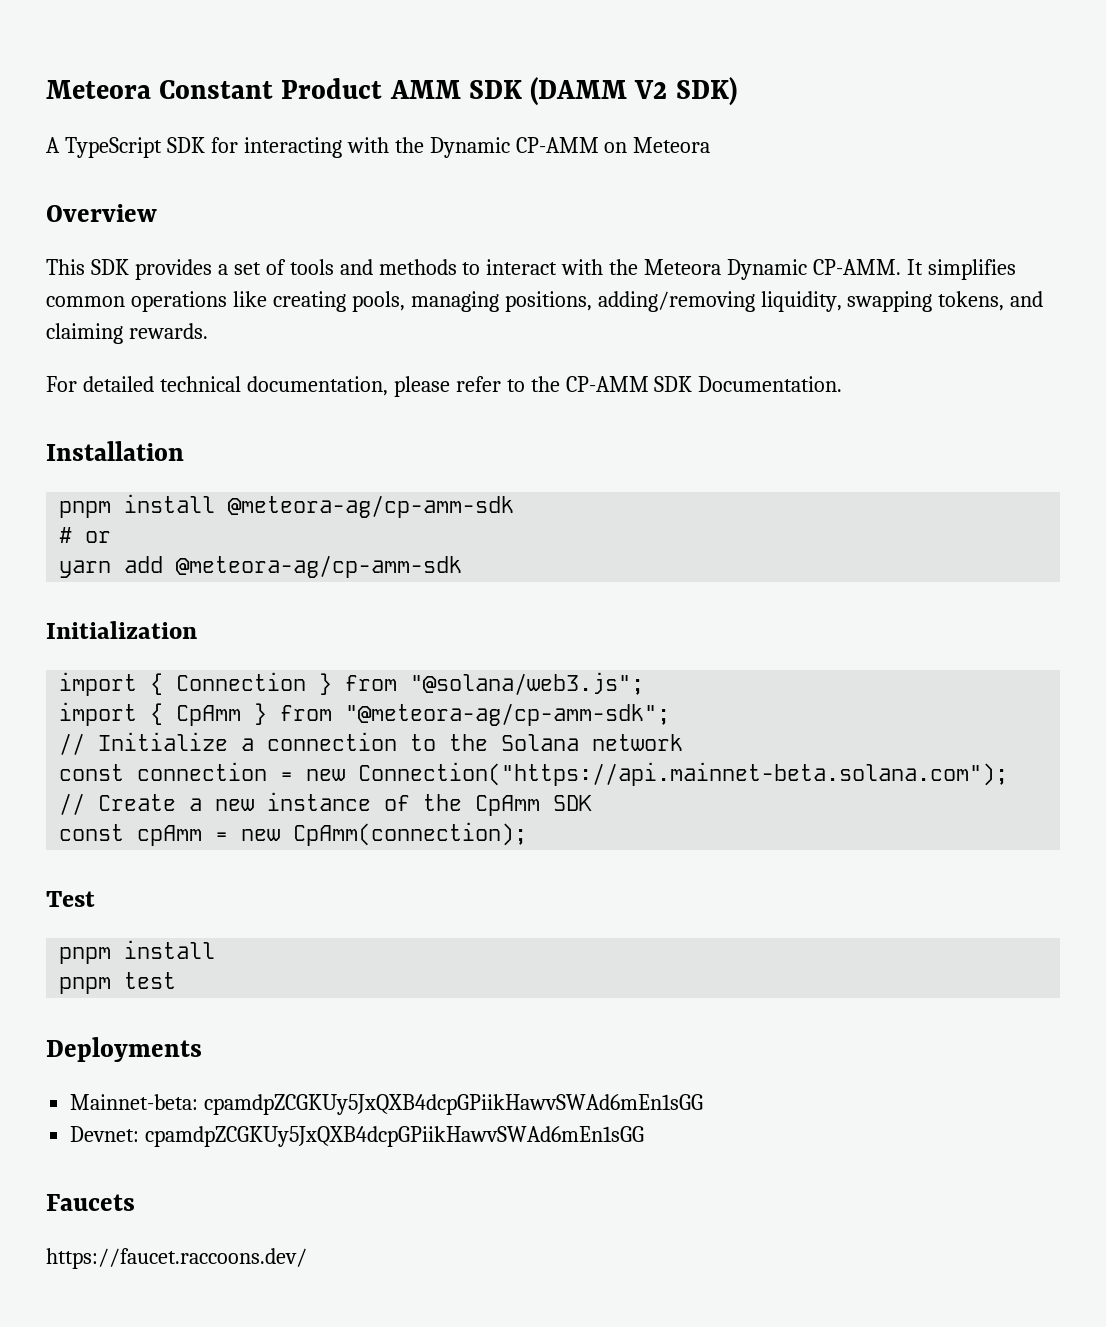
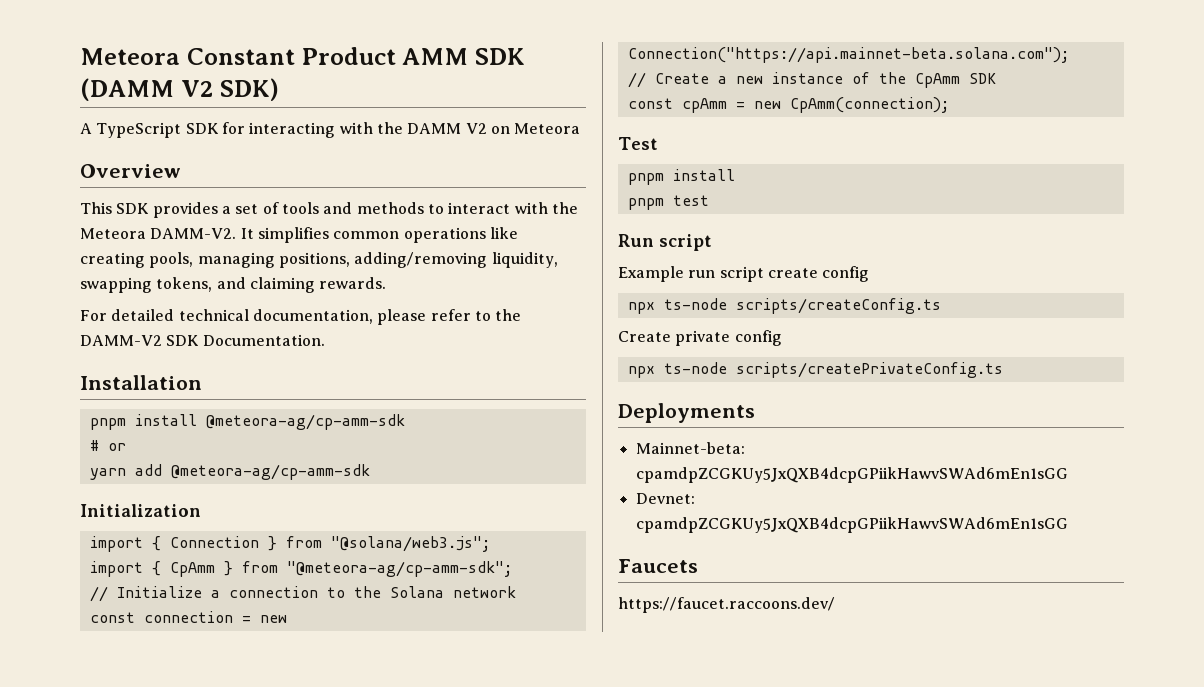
- A TypeScript SDK for interacting with the Dynamic CP-AMM on Meteora
+ A TypeScript SDK for interacting with the DAMM V2 on Meteora
- This SDK provides a set of tools and methods to interact with the Meteora Dynamic CP-AMM.
+ This SDK provides a set of tools and methods to interact with the Meteora DAMM-V2.
- For detailed technical documentation, please refer to the CP-AMM SDK Documentation.
+ For detailed technical documentation, please refer to the DAMM-V2 SDK Documentation.
+ Run script
+ Example run script create config
+ npx ts-node scripts/createConfig.ts
+ Create private config
+ npx ts-node scripts/createPrivateConfig.ts

